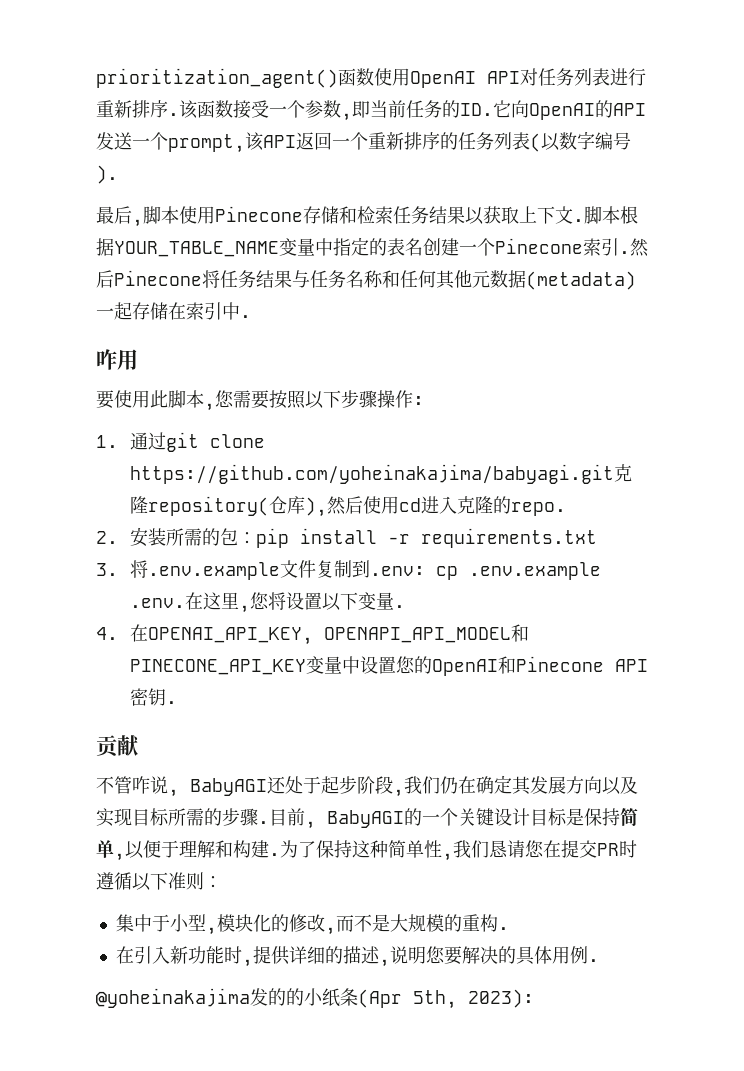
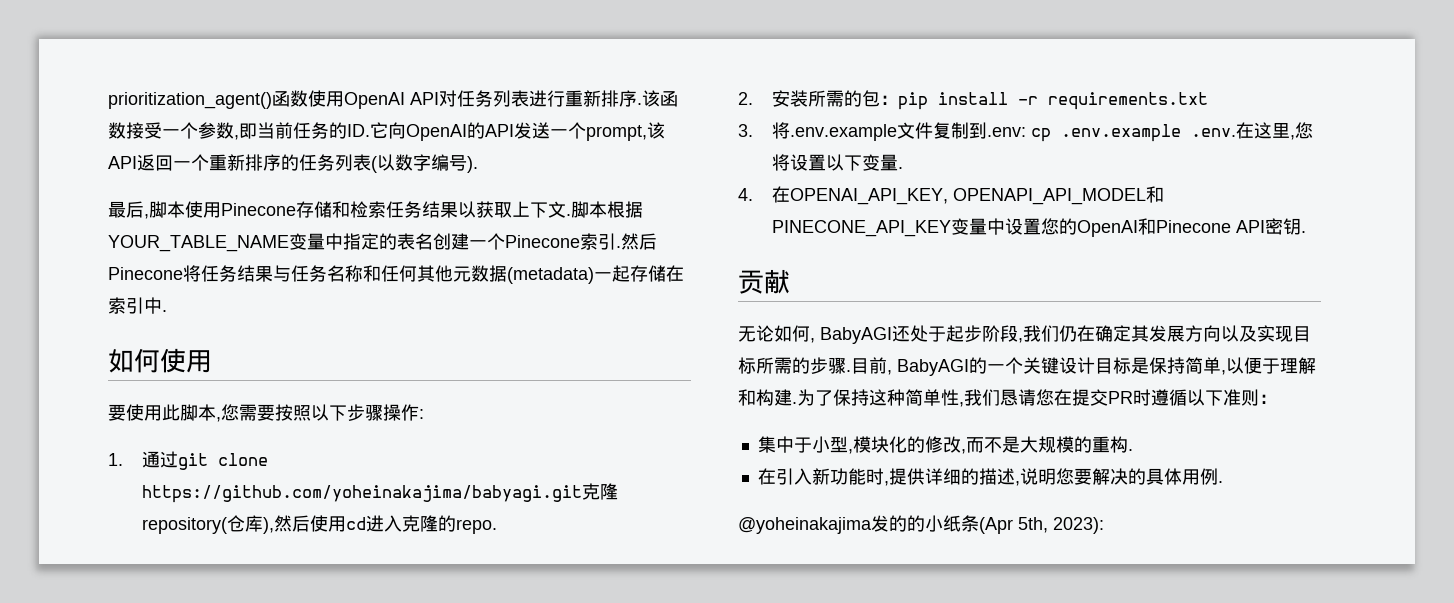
- 咋用
+ 如何使用
- 不管咋说, BabyAGI还处于起步阶段,我们仍在确定其发展方向以及实现目标所需的步骤.
+ 无论如何, BabyAGI还处于起步阶段,我们仍在确定其发展方向以及实现目标所需的步骤.

